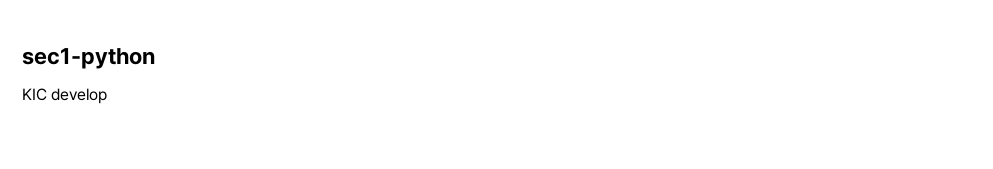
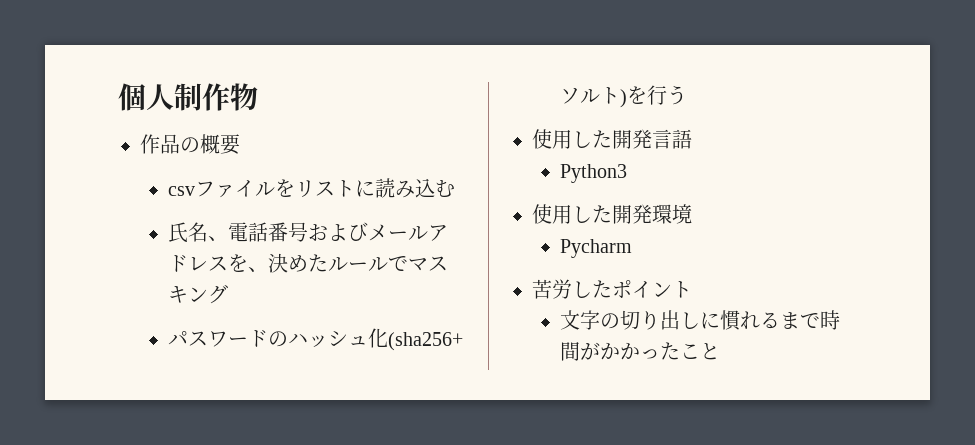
- sec1-python
- KIC develop
+ 個人制作物
+ 作品の概要
+ csvファイルをリストに読み込む
+ 氏名、電話番号およびメールアドレスを、決めたルールでマスキング
+ パスワードのハッシュ化(sha256+ソルト)を行う
+ 使用した開発言語
+ Python3
+ 使用した開発環境
+ Pycharm
+ 苦労したポイント
+ 文字の切り出しに慣れるまで時間がかかったこと

